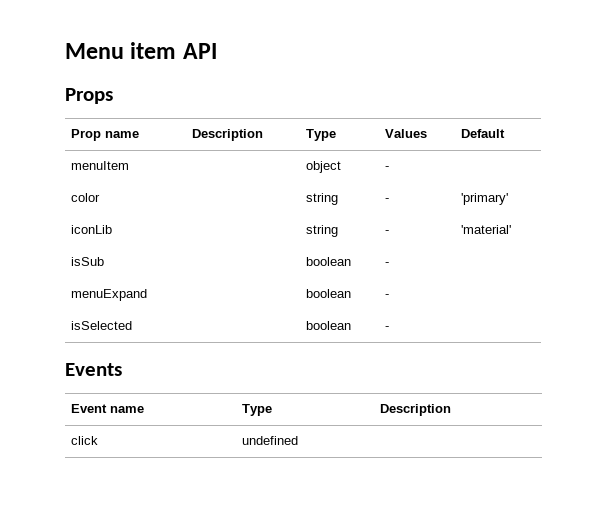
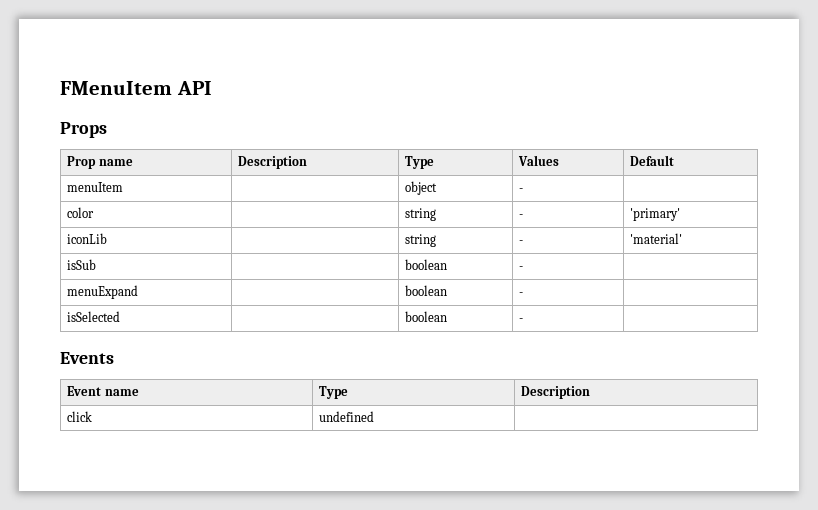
- Menu item API
+ FMenuItem API

